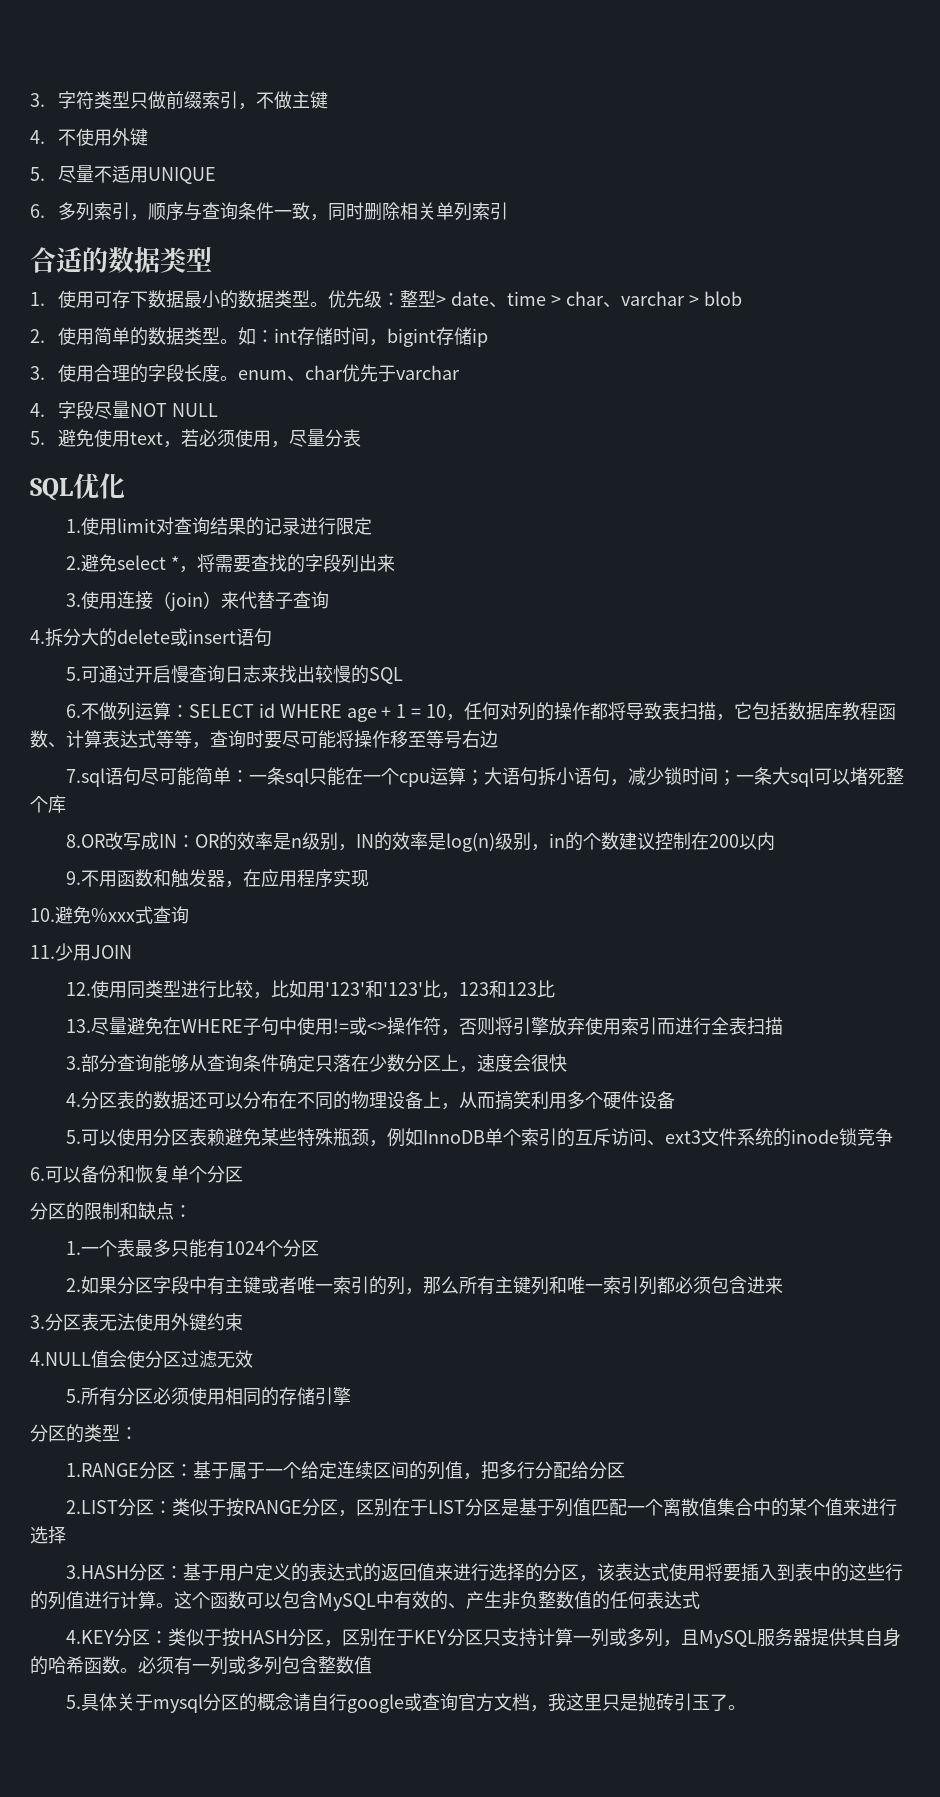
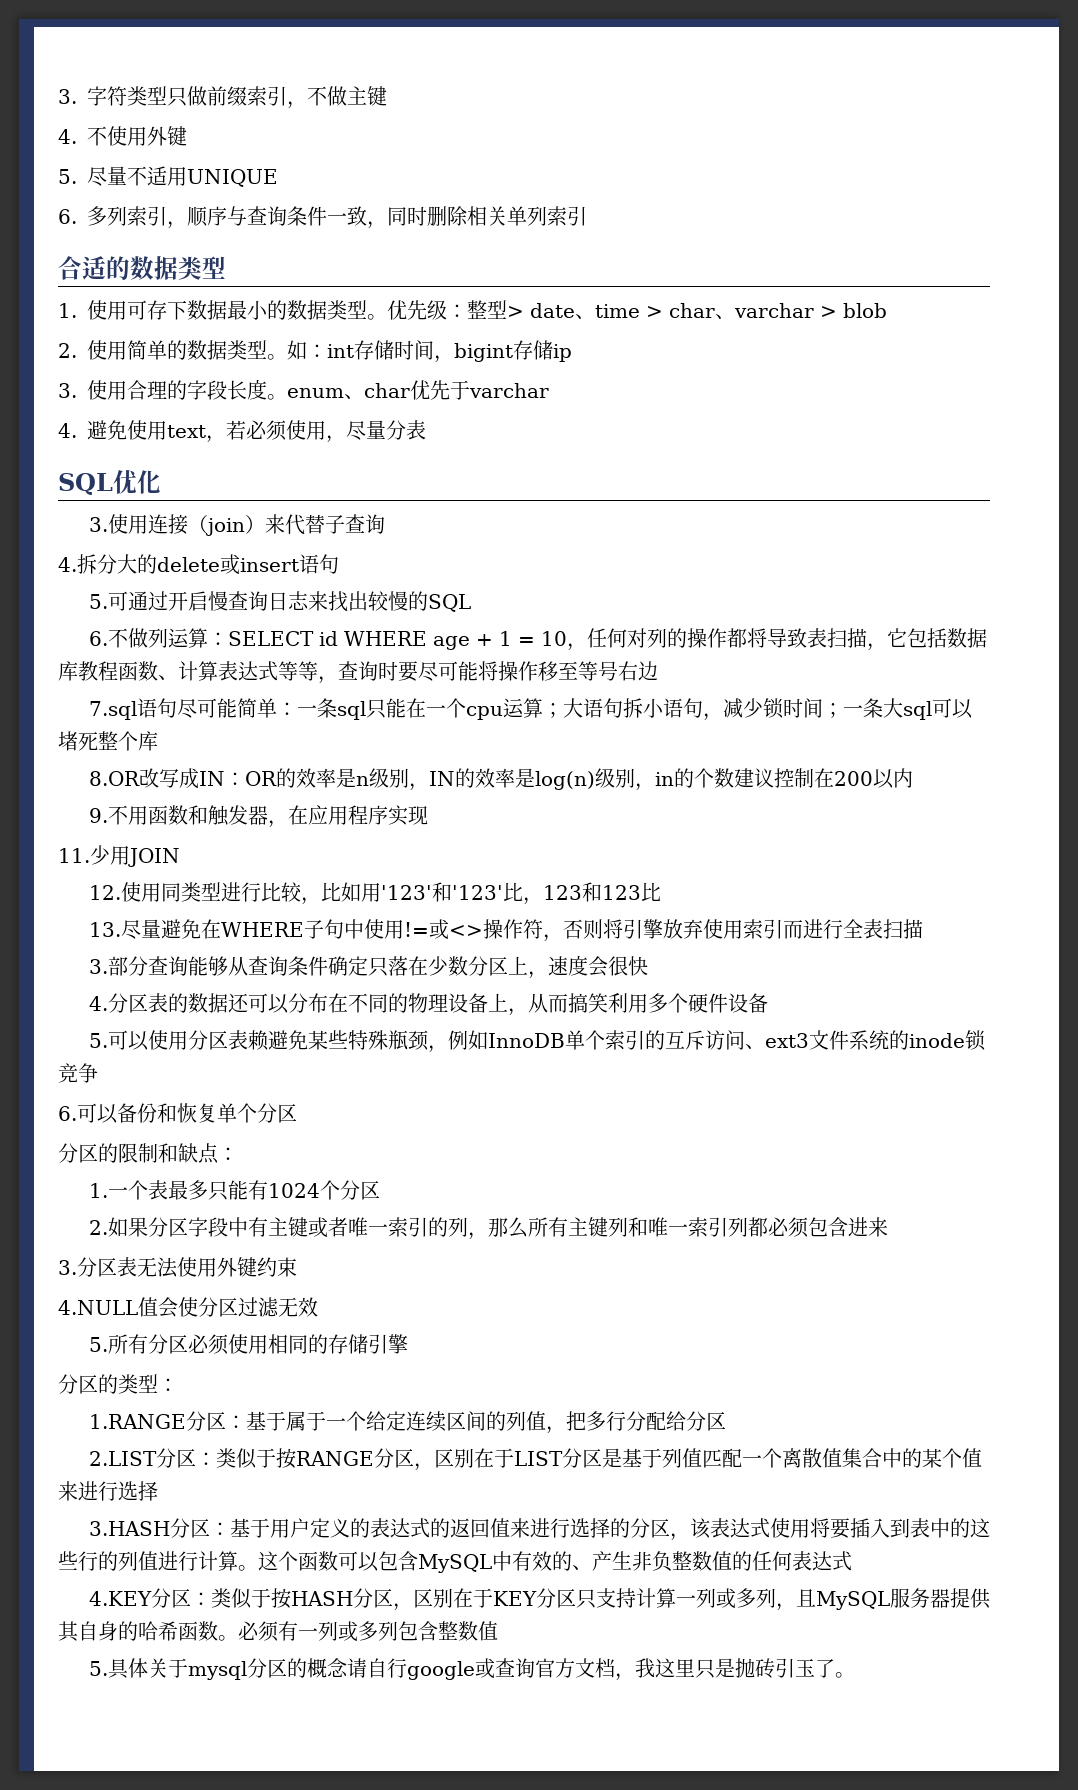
- 4.字段尽量NOT NULL
- 5.避免使用text，若必须使用，尽量分表
+ 4.避免使用text，若必须使用，尽量分表
- 1.使用limit对查询结果的记录进行限定
- 2.避免select *，将需要查找的字段列出来
- 10.避免%xxx式查询

